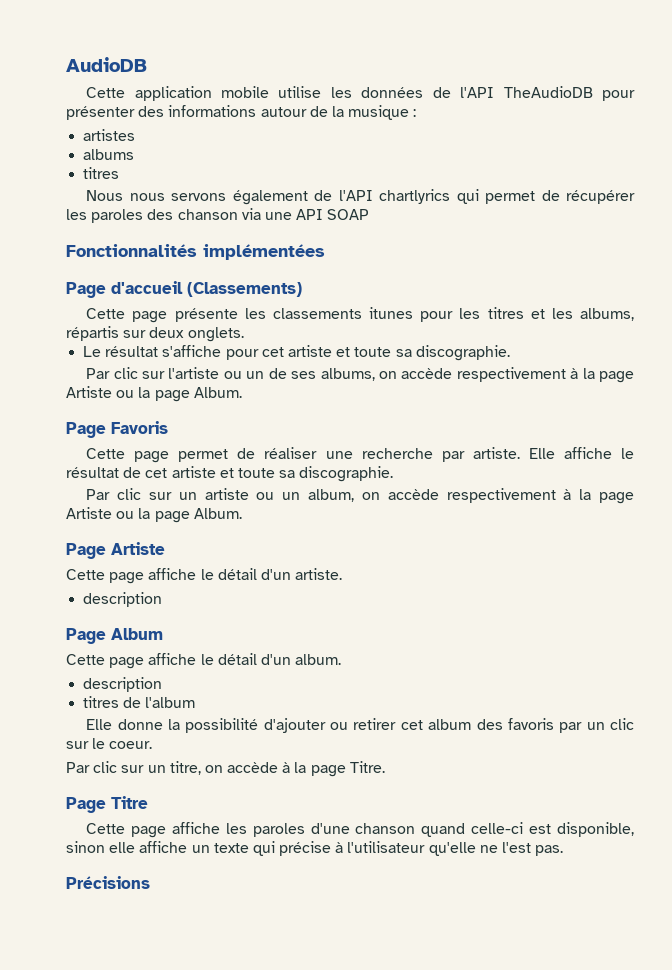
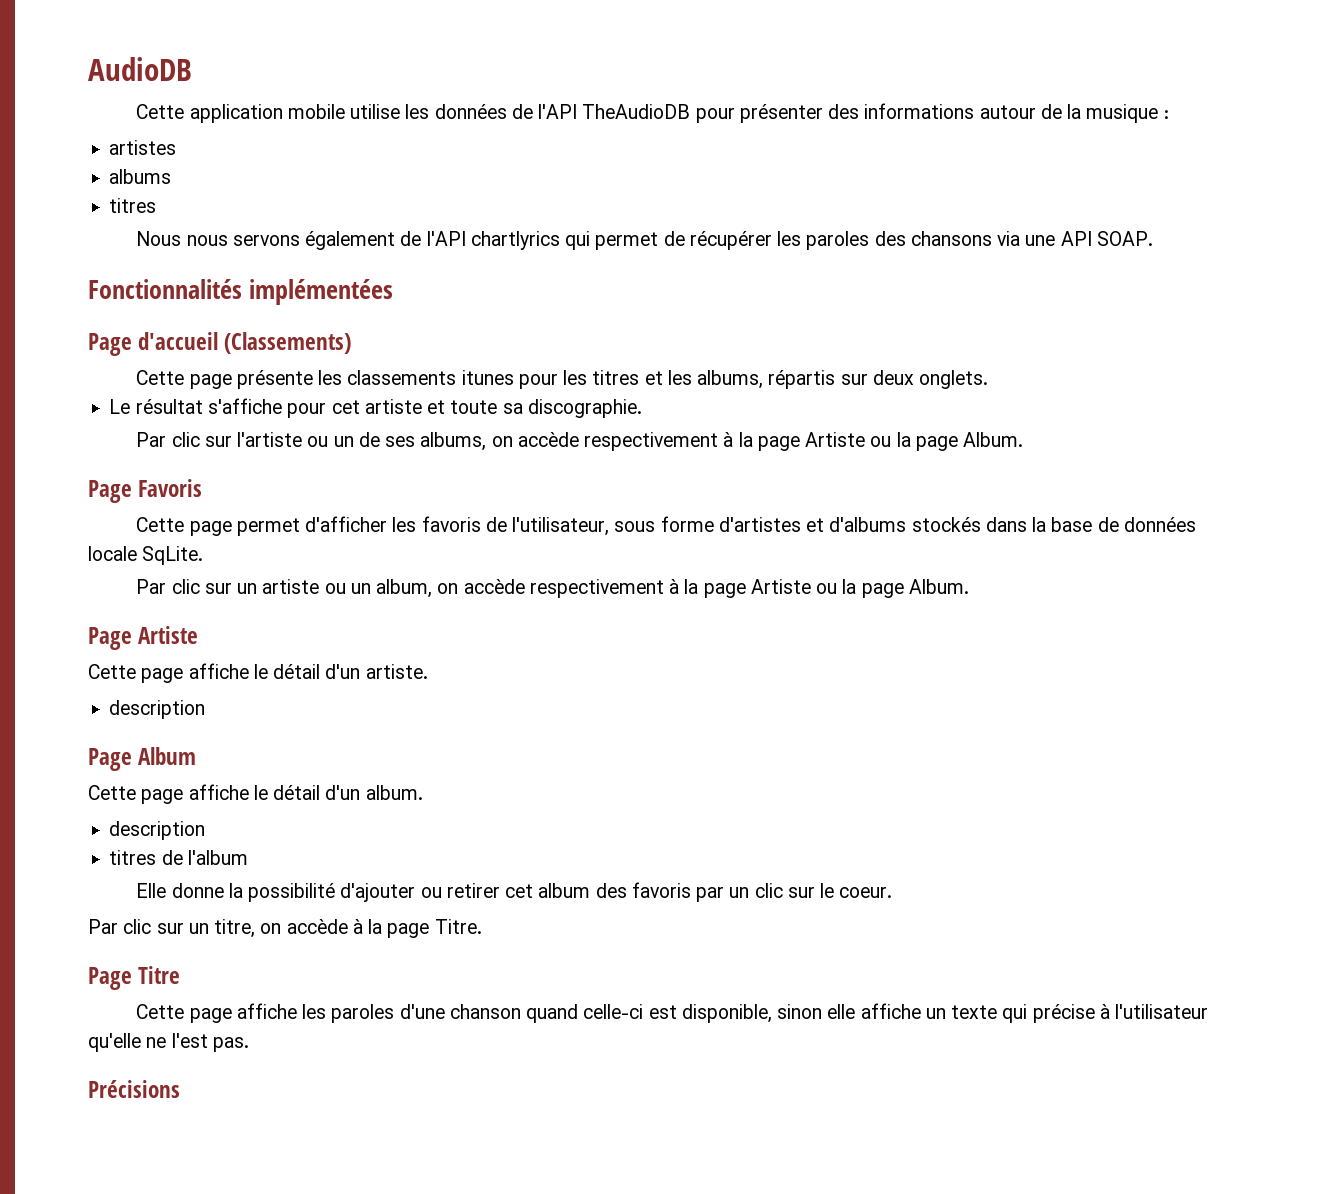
- Nous nous servons également de l'API chartlyrics qui permet de récupérer les paroles des chanson via une API SOAP
+ Nous nous servons également de l'API chartlyrics qui permet de récupérer les paroles des chansons via une API SOAP.
- Cette page permet de réaliser une recherche par artiste. Elle affiche le résultat de cet artiste et toute sa discographie.
+ Cette page permet d'afficher les favoris de l'utilisateur, sous forme d'artistes et d'albums stockés dans la base de données locale SqLite.

